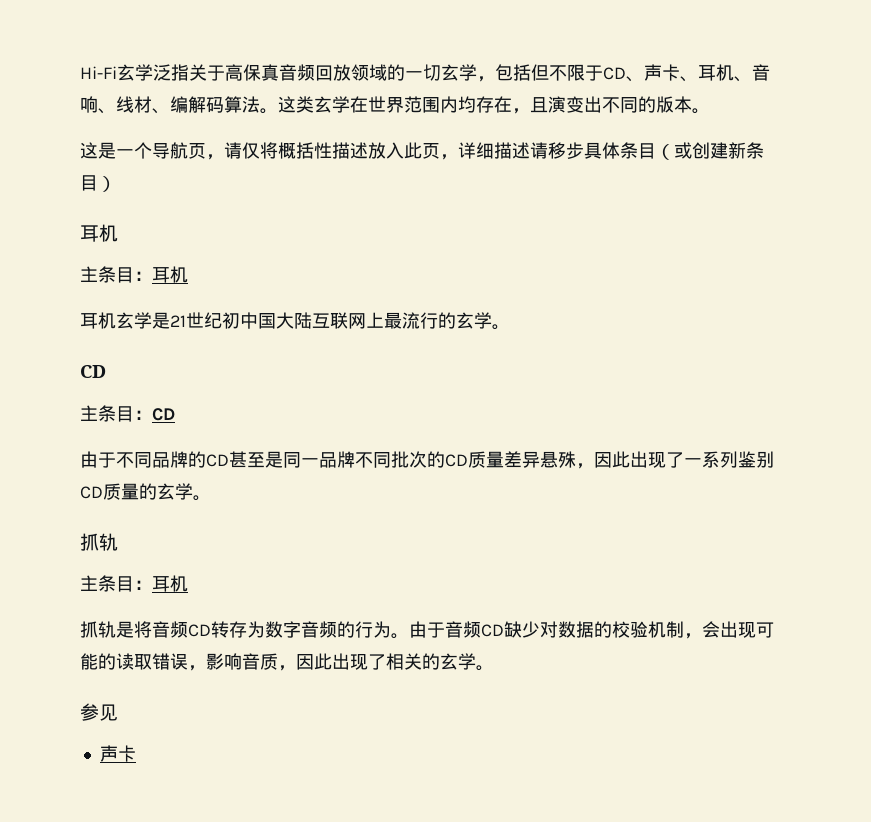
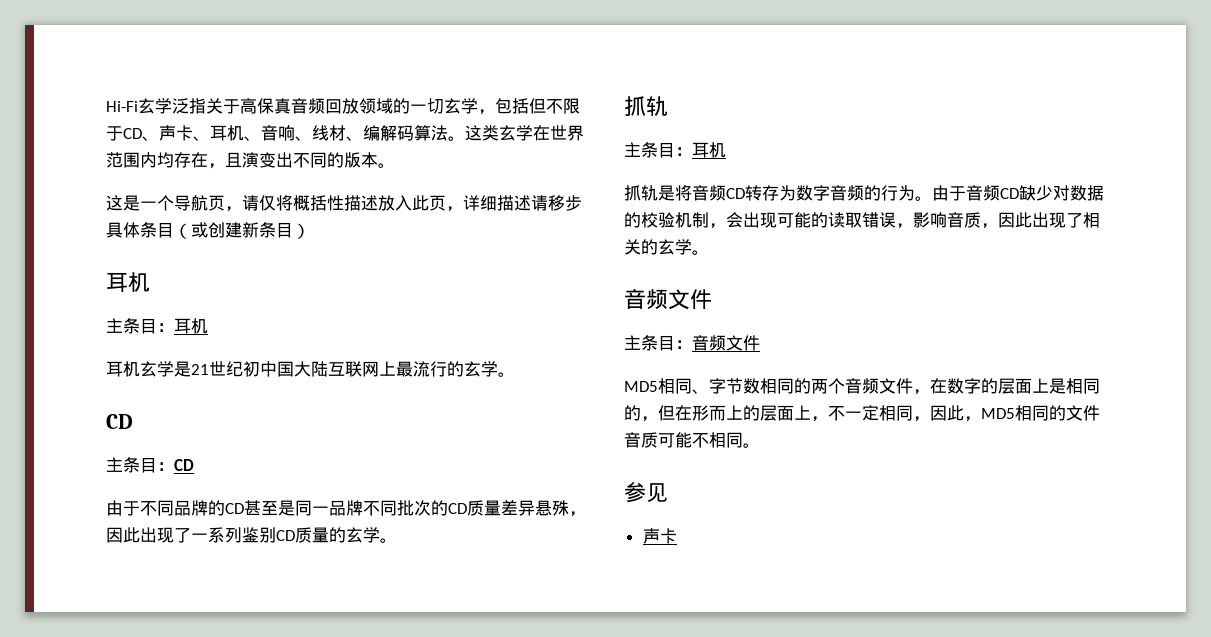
  由于音频CD缺少对数据的校验机制，会出现可能的读取错误，影响音质，因此出现了相关的玄学。
+ 音频文件
+ 主条目：音频文件
+ MD5相同、字节数相同的两个音频文件，在数字的层面上是相同的，但在形而上的层面上，不一定相同，因此，MD5相同的文件音质可能不相同。

